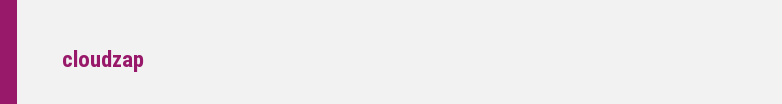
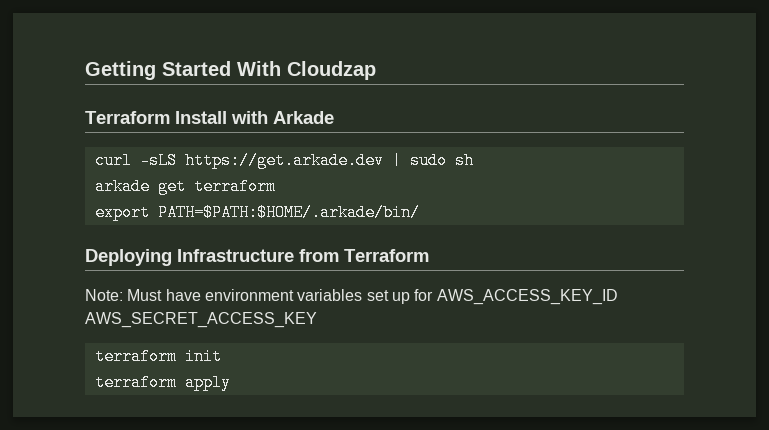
- cloudzap
+ Getting Started With Cloudzap
+ Terraform Install with Arkade
+ curl -sLS https://get.arkade.dev | sudo sh
+ arkade get terraform
+ export PATH=$PATH:$HOME/.arkade/bin/
+ Deploying Infrastructure from Terraform
+ Note: Must have environment variables set up for AWS_ACCESS_KEY_ID AWS_SECRET_ACCESS_KEY
+ terraform init
+ terraform apply

